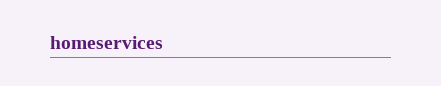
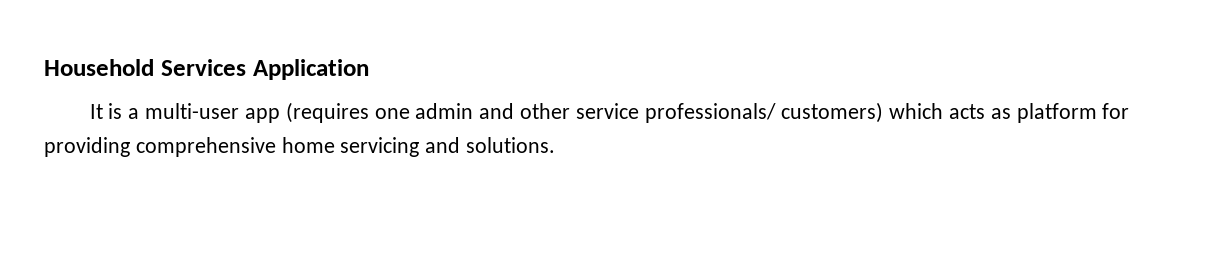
- homeservices
+ Household Services Application
+ It is a multi-user app (requires one admin and other service professionals/ customers) which acts as platform for providing comprehensive home servicing and solutions.

